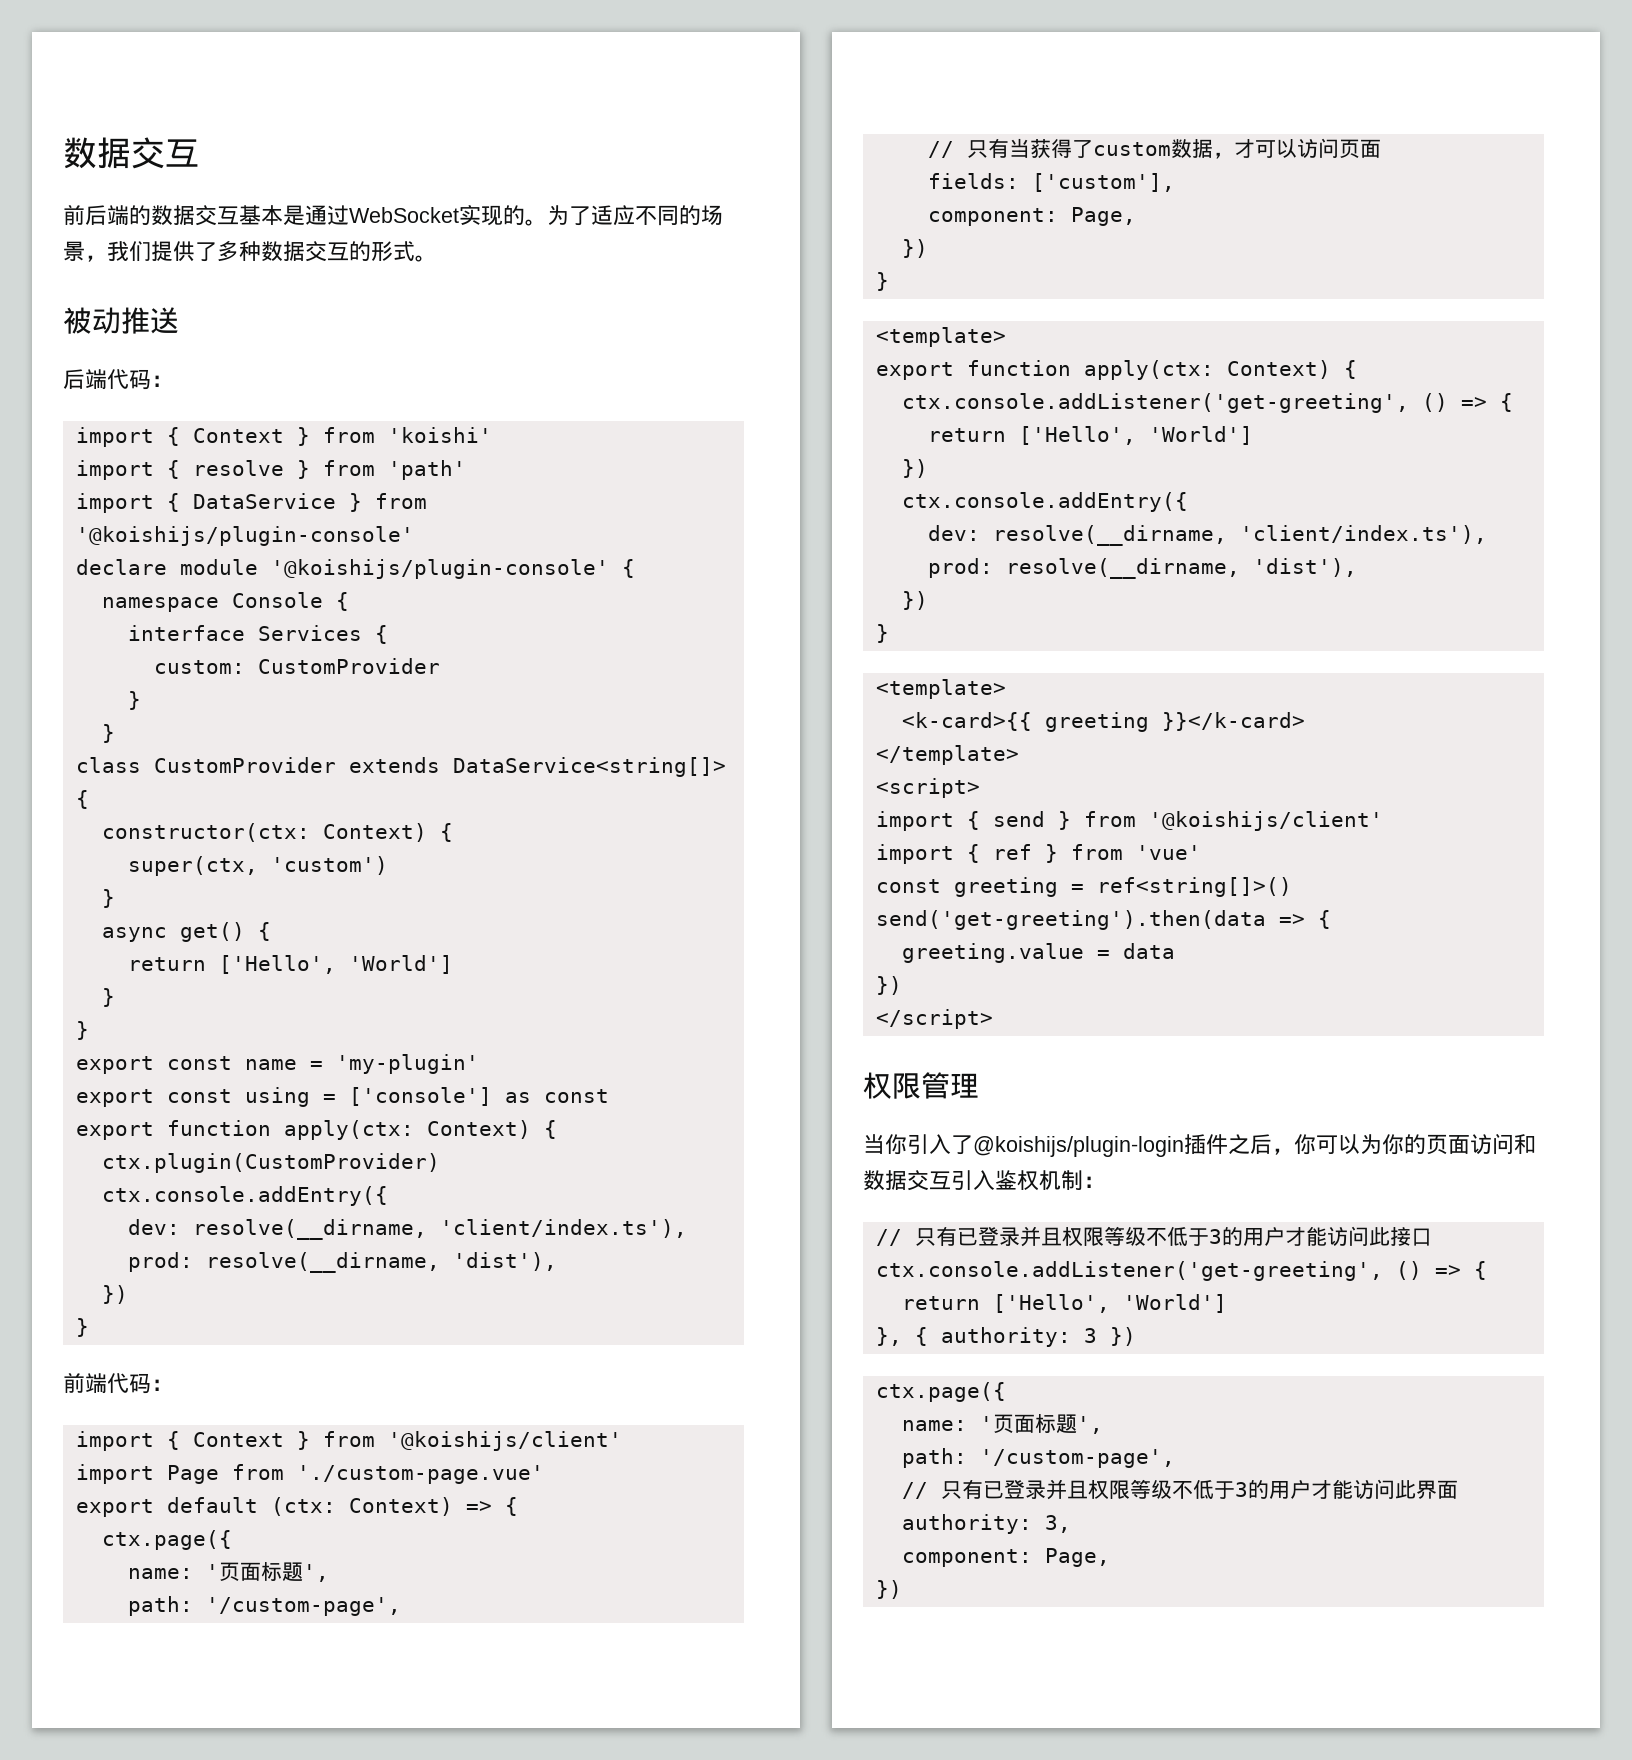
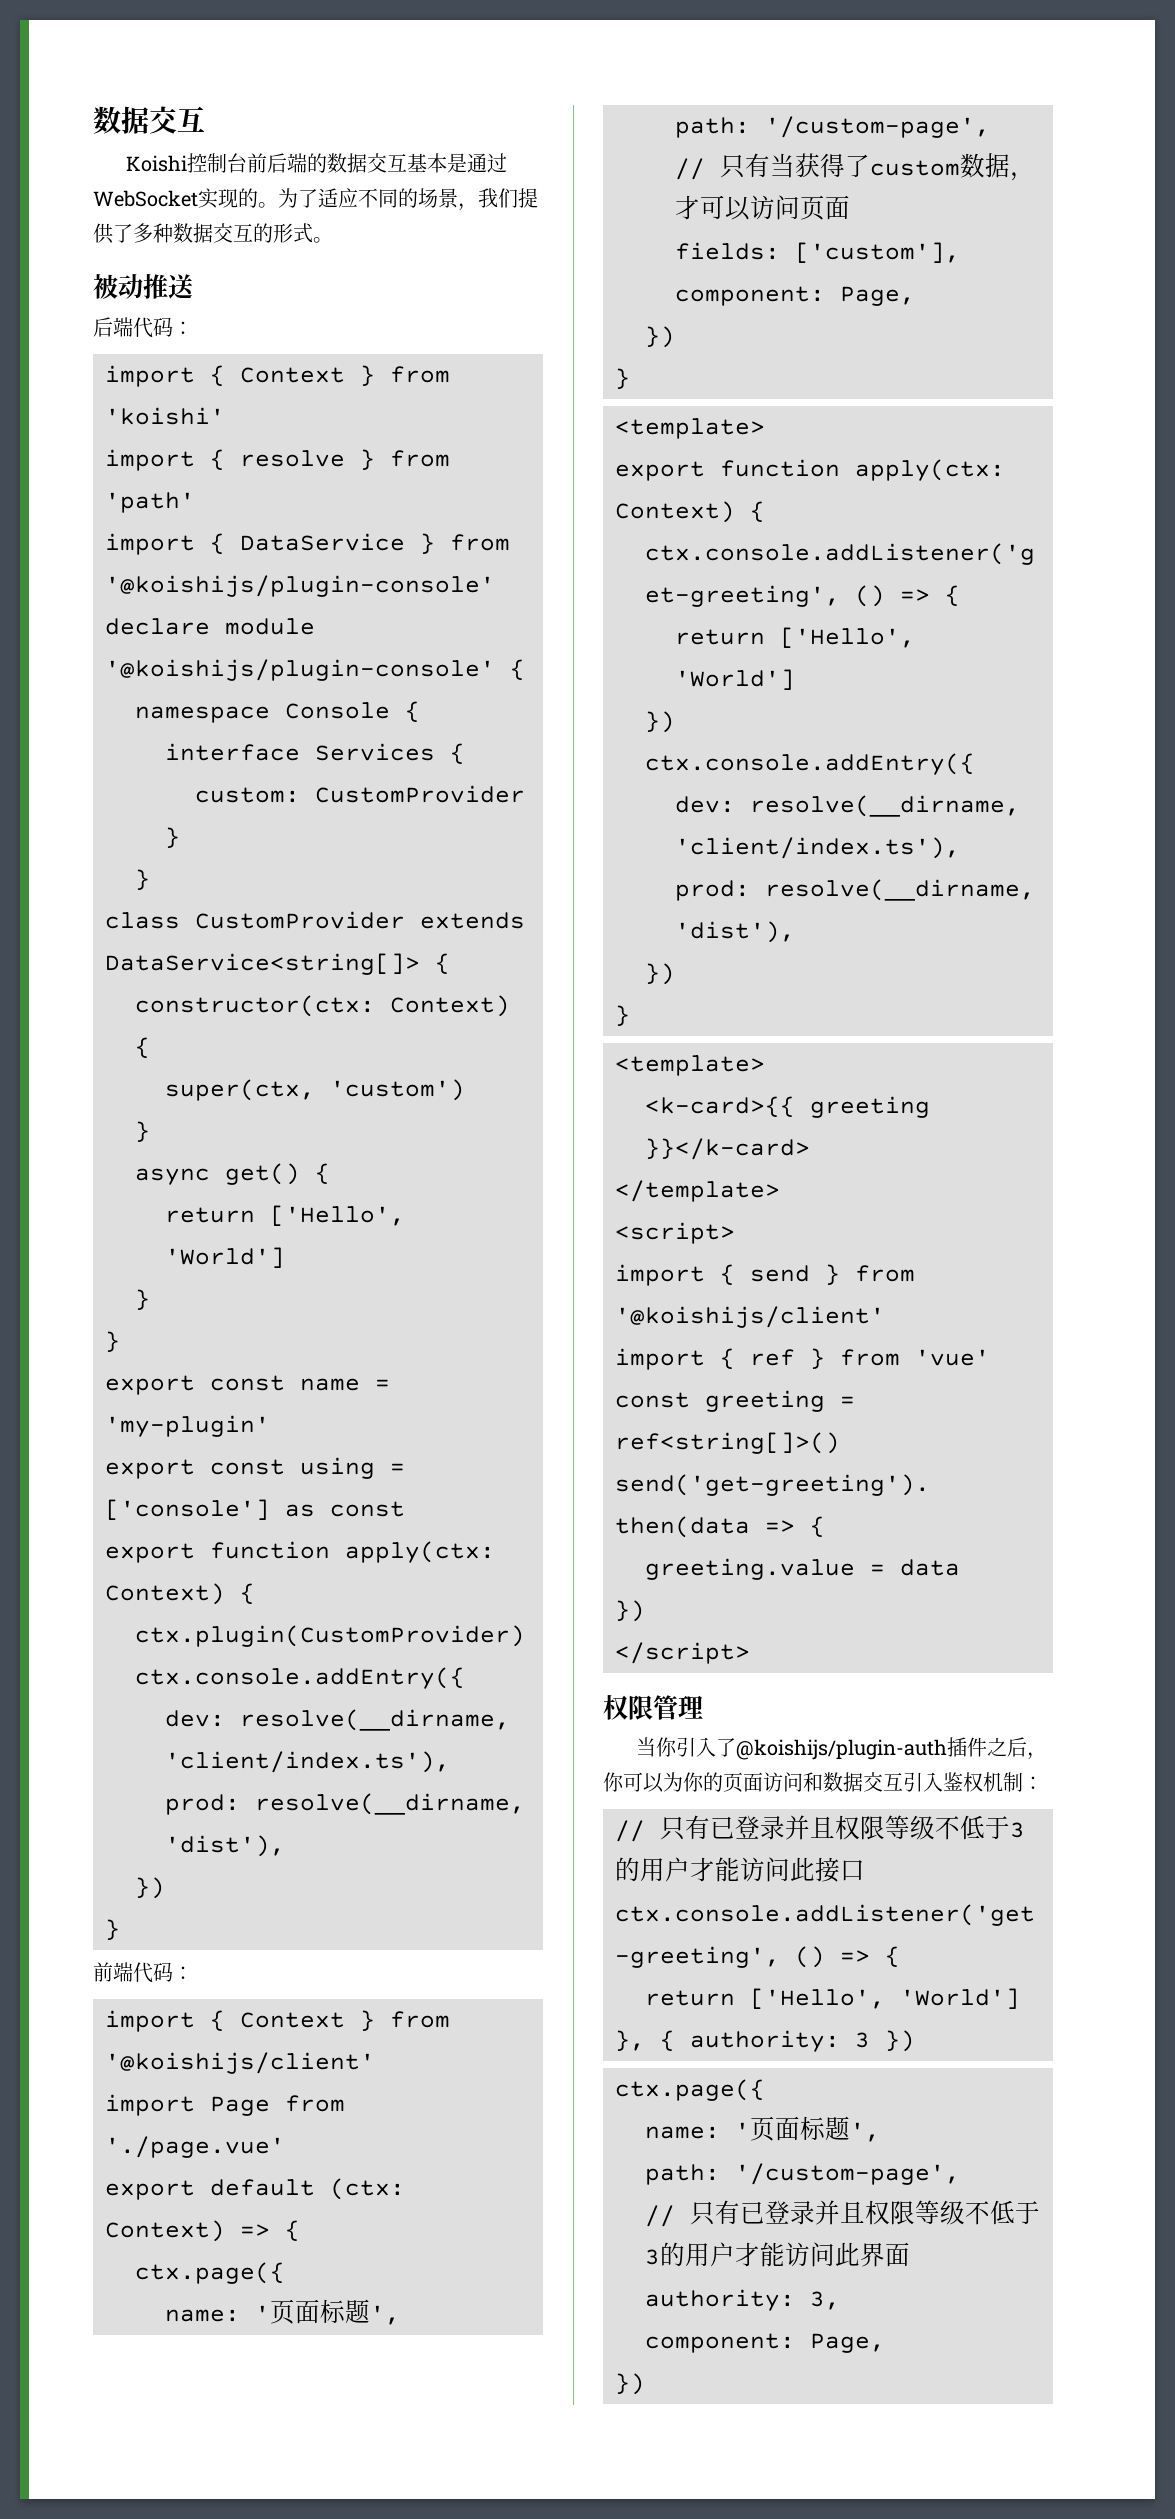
- 前后端的数据交互基本是通过WebSocket实现的。
+ Koishi控制台前后端的数据交互基本是通过WebSocket实现的。
- import Page from './custom-page.vue'
+ import Page from './page.vue'
- 当你引入了@koishijs/plugin-login插件之后，你可以为你的页面访问和数据交互引入鉴权机制：
+ 当你引入了@koishijs/plugin-auth插件之后，你可以为你的页面访问和数据交互引入鉴权机制：

